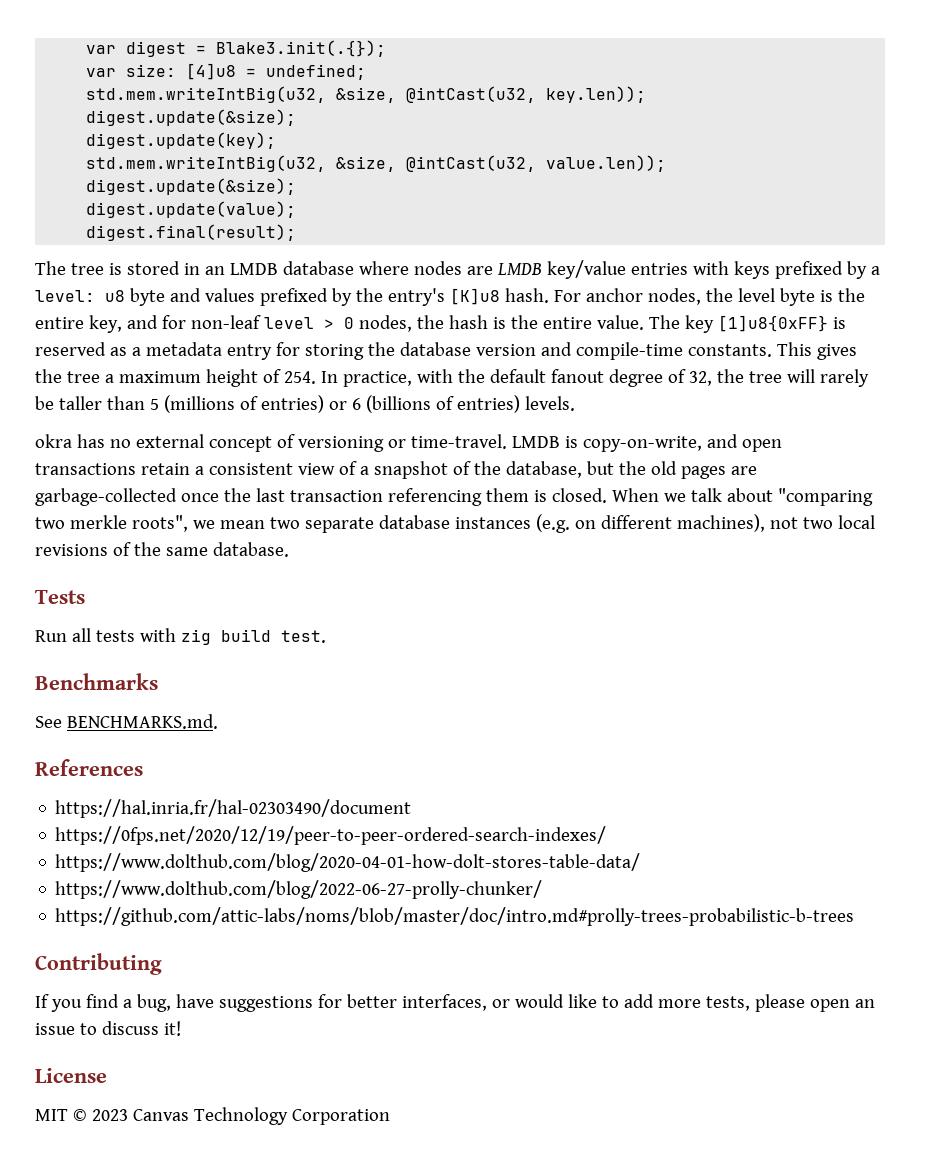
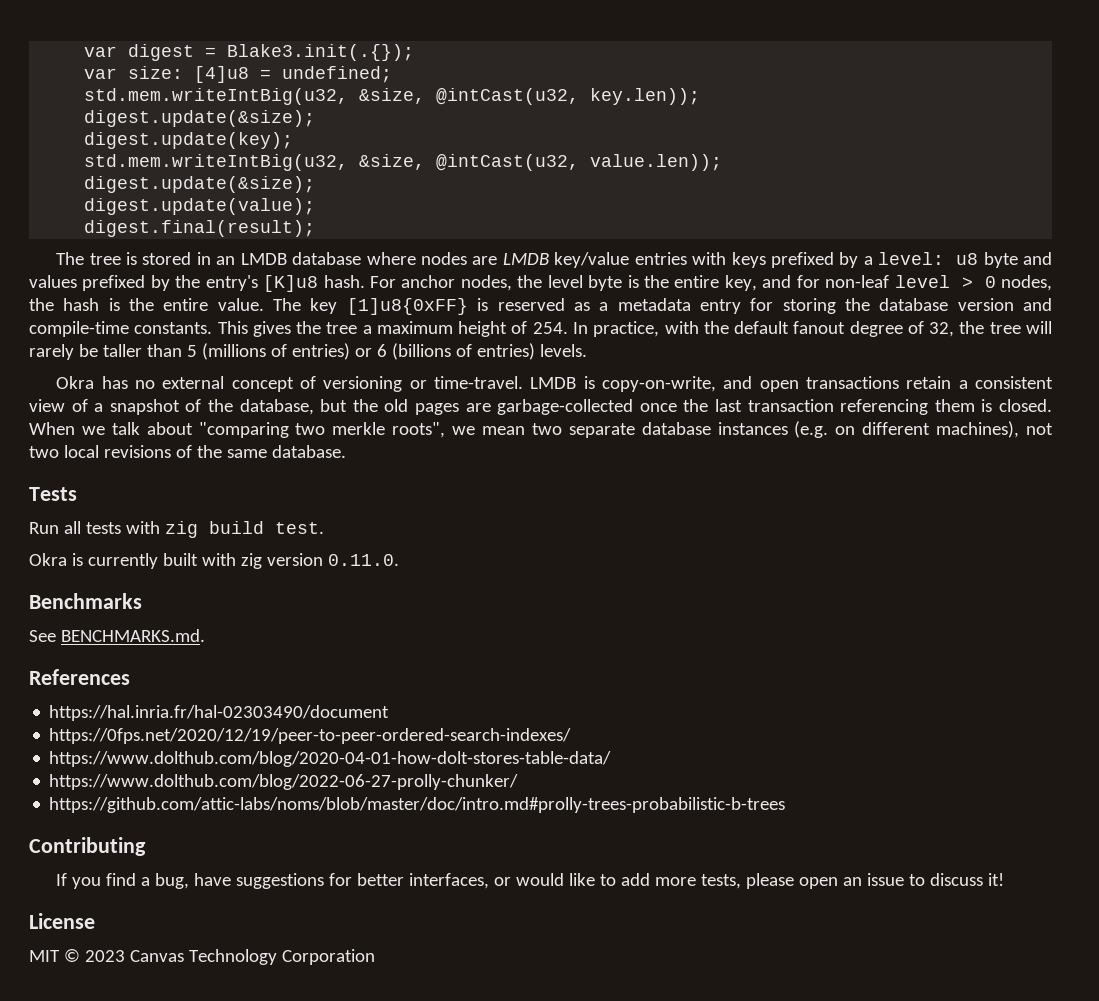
- okra has no external concept of versioning or time-travel.
+ Okra has no external concept of versioning or time-travel.
+ Okra is currently built with zig version 0.11.0.

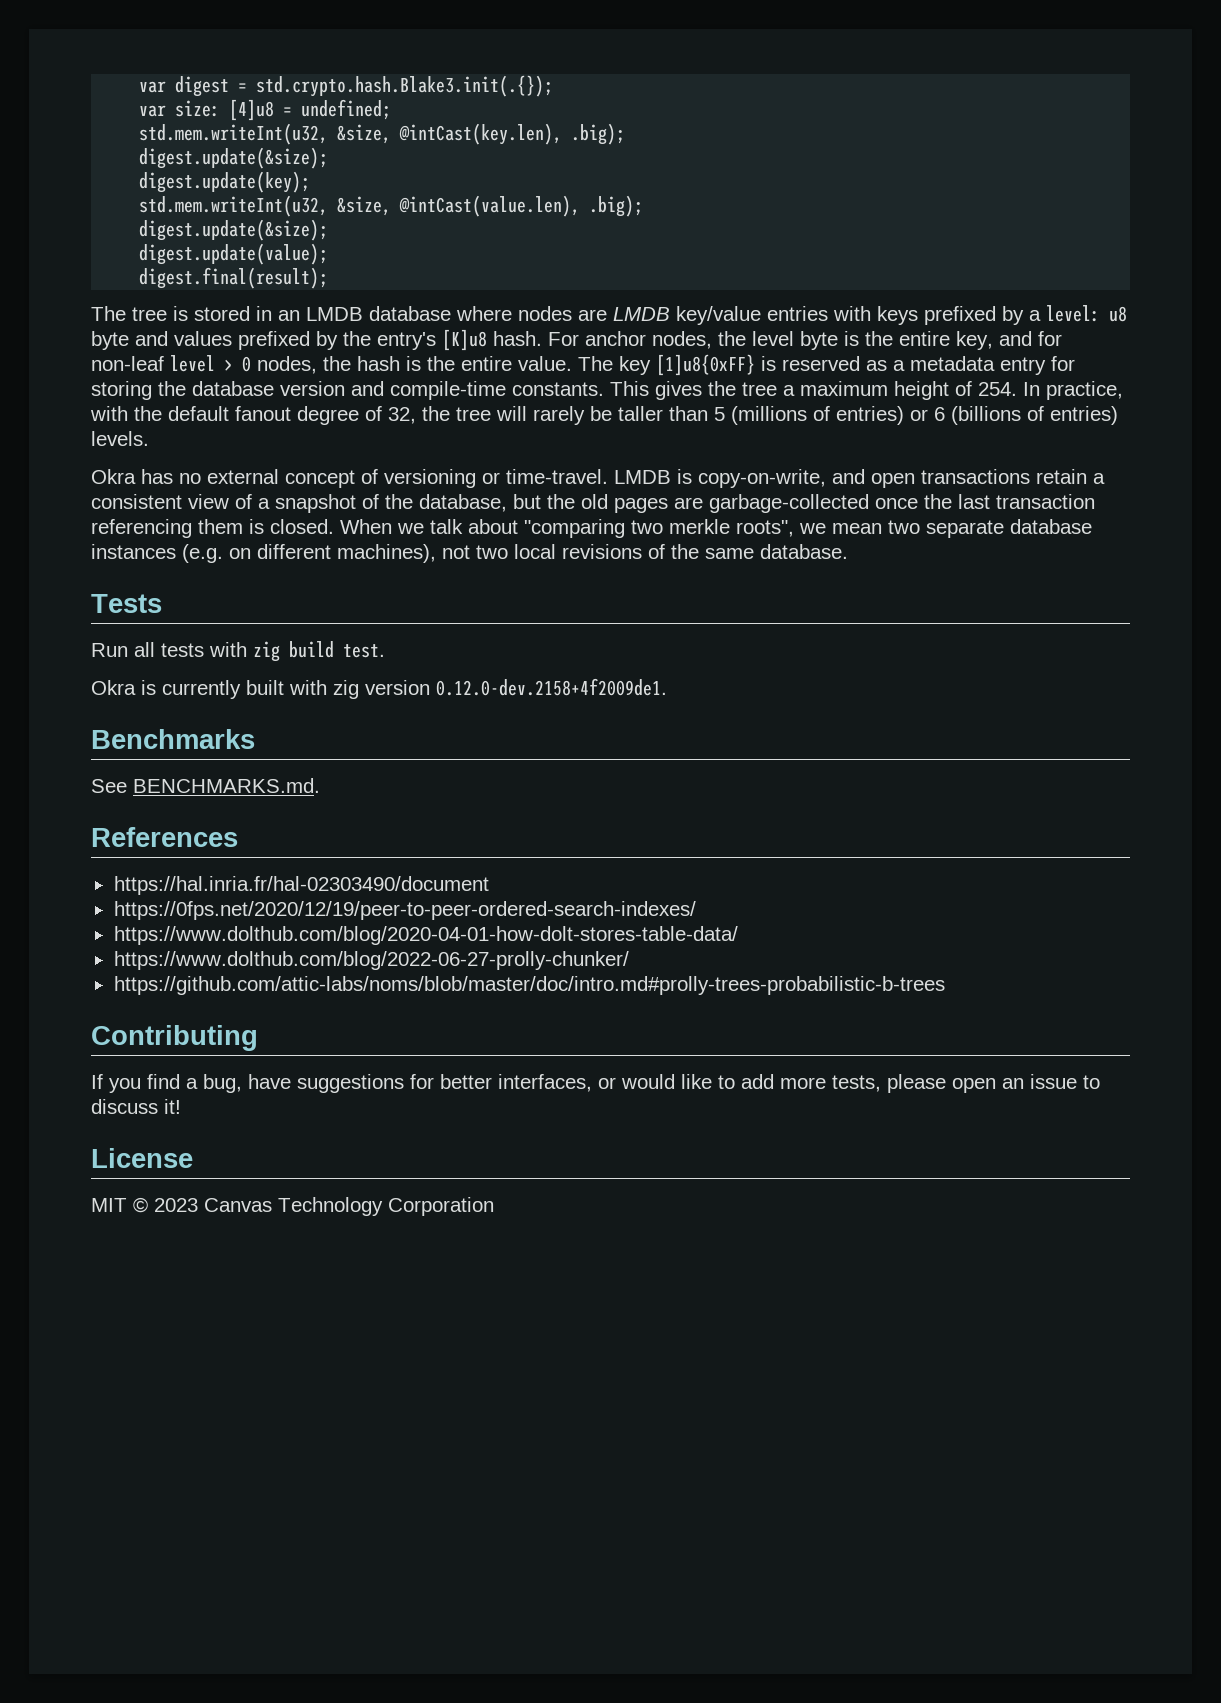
- var digest = Blake3.init(.{});
+ var digest = std.crypto.hash.Blake3.init(.{});
- std.mem.writeIntBig(u32, &size, @intCast(u32, key.len));
+ std.mem.writeInt(u32, &size, @intCast(key.len), .big);
  digest.update(&size);
  digest.update(key);
- std.mem.writeIntBig(u32, &size, @intCast(u32, value.len));
+ std.mem.writeInt(u32, &size, @intCast(value.len), .big);
- Okra is currently built with zig version 0.11.0.
+ Okra is currently built with zig version 0.12.0-dev.2158+4f2009de1.

